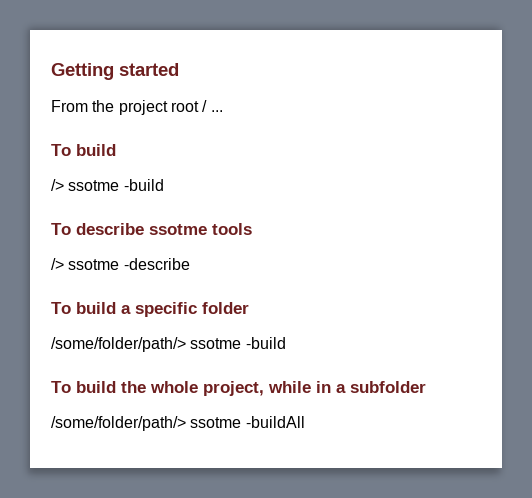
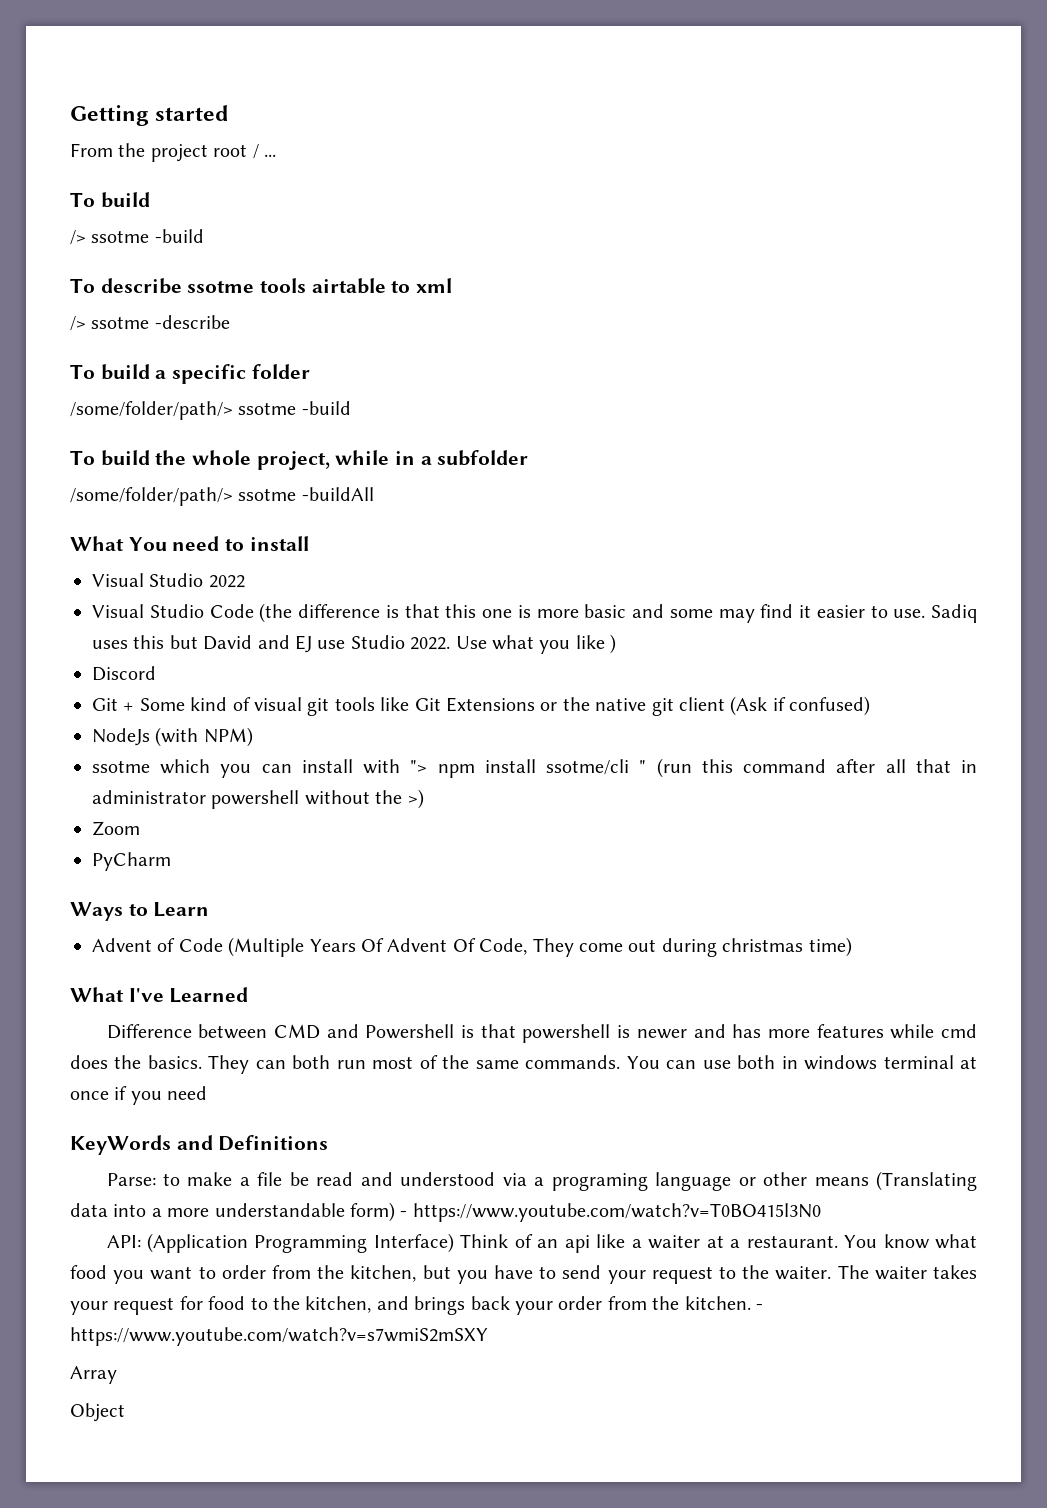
- To describe ssotme tools
+ To describe ssotme tools airtable to xml
+ What You need to install
+ Visual Studio 2022
+ Visual Studio Code (the difference is that this one is more basic and some may find it easier to use. Sadiq uses this but David and EJ use Studio 2022. Use what you like )
+ Discord
+ Git + Some kind of visual git tools like Git Extensions or the native git client (Ask if confused)
+ NodeJs (with NPM)
+ ssotme which you can install with "> npm install ssotme/cli " (run this command after all that in administrator powershell without the >)
+ Zoom
+ PyCharm
+ Ways to Learn
+ Advent of Code (Multiple Years Of Advent Of Code, They come out during christmas time)
+ What I've Learned
+ Difference between CMD and Powershell is that powershell is newer and has more features while cmd does the basics. They can both run most of the same commands. You can use both in windows terminal at once if you need
+ KeyWords and Definitions
+ Parse: to make a file be read and understood via a programing language or other means (Translating data into a more understandable form) - https://www.youtube.com/watch?v=T0BO415l3N0
+ API: (Application Programming Interface) Think of an api like a waiter at a restaurant. You know what food you want to order from the kitchen, but you have to send your request to the waiter. The waiter takes your request for food to the kitchen, and brings back your order from the kitchen. - https://www.youtube.com/watch?v=s7wmiS2mSXY
+ Array
+ Object

